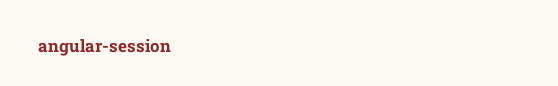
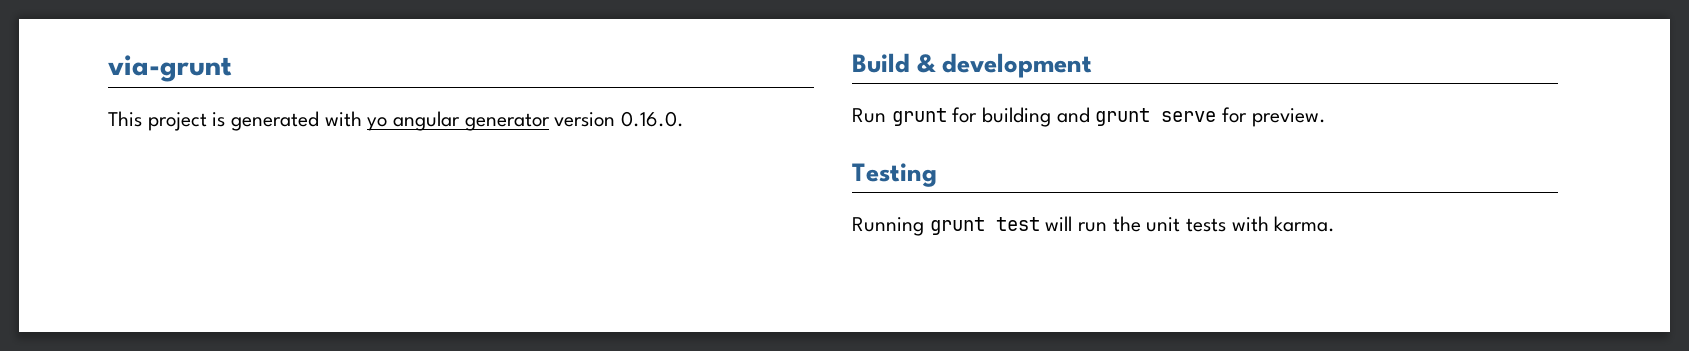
- angular-session
+ via-grunt
+ This project is generated with yo angular generator version 0.16.0.
+ Build & development
+ Run grunt for building and grunt serve for preview.
+ Testing
+ Running grunt test will run the unit tests with karma.

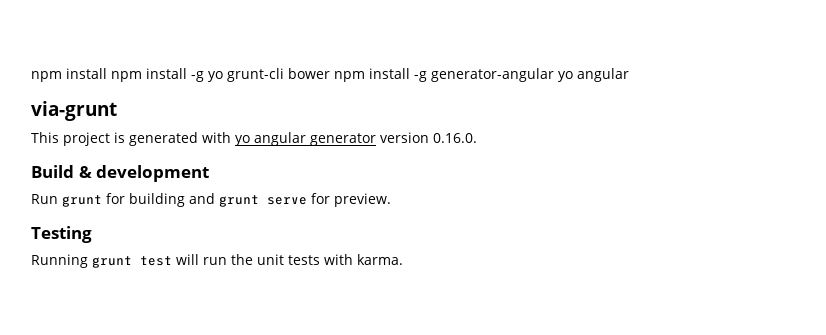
+ npm install npm install -g yo grunt-cli bower npm install -g generator-angular yo angular

